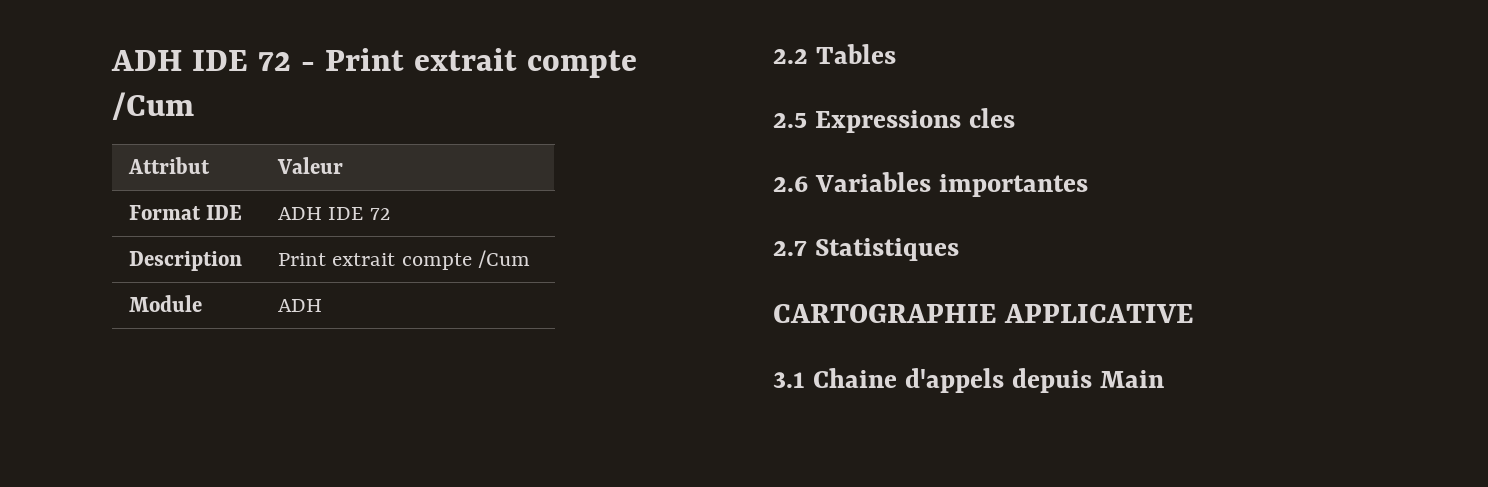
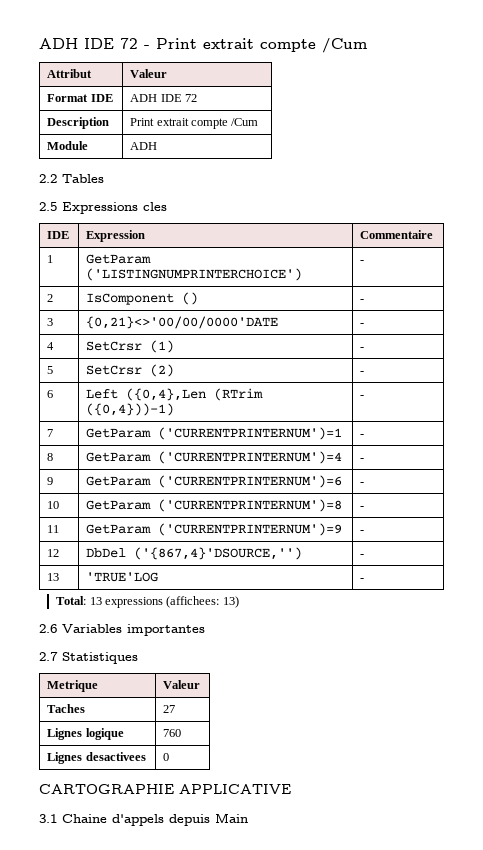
+ IDE | Expression | Commentaire
+ 1 | GetParam ('LISTINGNUMPRINTERCHOICE') | -
+ 2 | IsComponent () | -
+ 3 | {0,21}<>'00/00/0000'DATE | -
+ 4 | SetCrsr (1) | -
+ 5 | SetCrsr (2) | -
+ 6 | Left ({0,4},Len (RTrim ({0,4}))-1) | -
+ 7 | GetParam ('CURRENTPRINTERNUM')=1 | -
+ 8 | GetParam ('CURRENTPRINTERNUM')=4 | -
+ 9 | GetParam ('CURRENTPRINTERNUM')=6 | -
+ 10 | GetParam ('CURRENTPRINTERNUM')=8 | -
+ 11 | GetParam ('CURRENTPRINTERNUM')=9 | -
+ 12 | DbDel ('{867,4}'DSOURCE,'') | -
+ 13 | 'TRUE'LOG | -
+ Total: 13 expressions (affichees: 13)
+ Metrique | Valeur
+ Taches | 27
+ Lignes logique | 760
+ Lignes desactivees | 0

